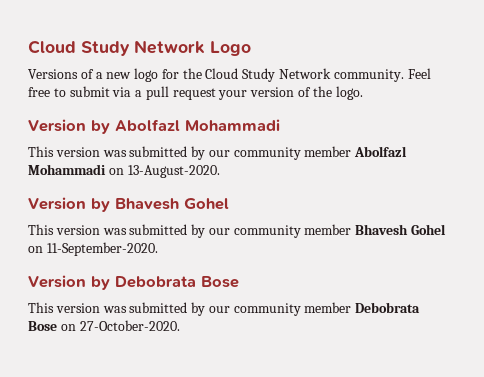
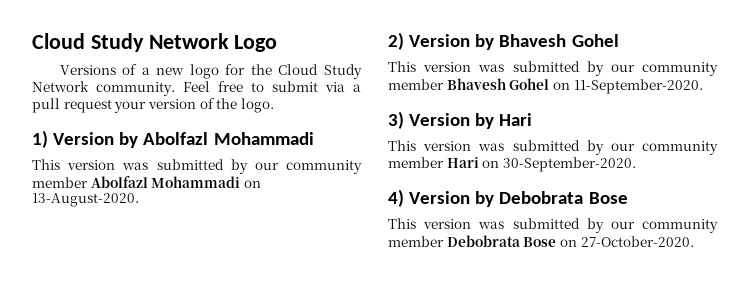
- Version by Abolfazl Mohammadi
+ 1) Version by Abolfazl Mohammadi
- Version by Bhavesh Gohel
+ 2) Version by Bhavesh Gohel
- Version by Debobrata Bose
+ 3) Version by Hari
+ This version was submitted by our community member Hari on 30-September-2020.
+ 4) Version by Debobrata Bose

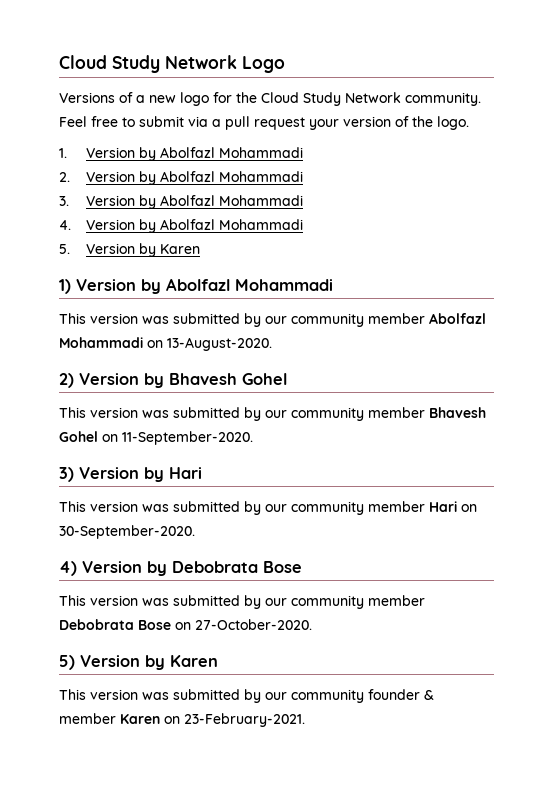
+ 1. Version by Abolfazl Mohammadi
+ 2. Version by Abolfazl Mohammadi
+ 3. Version by Abolfazl Mohammadi
+ 4. Version by Abolfazl Mohammadi
+ 5. Version by Karen
+ 5) Version by Karen
+ This version was submitted by our community founder & member Karen on 23-February-2021.

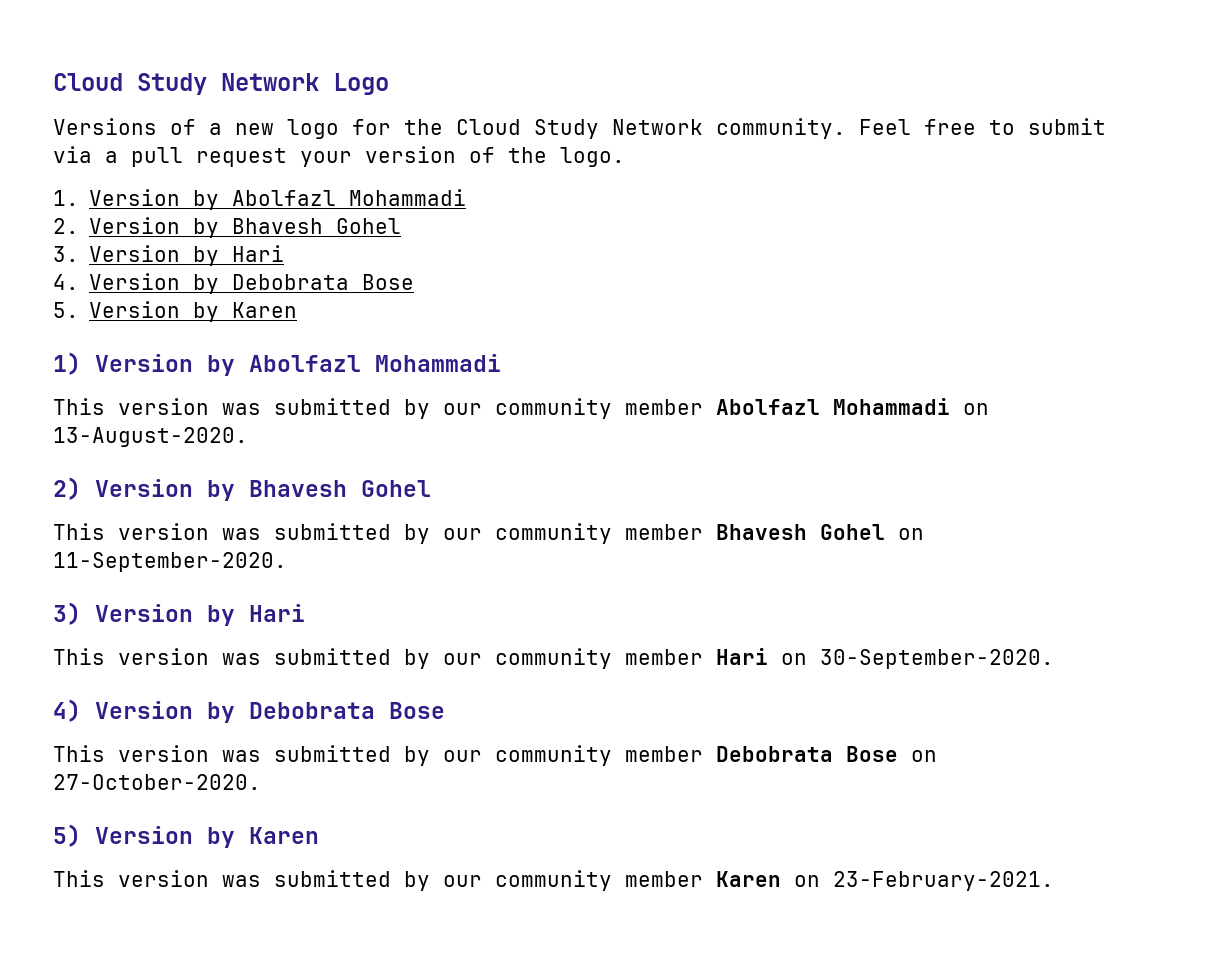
- 2. Version by Abolfazl Mohammadi
+ 2. Version by Bhavesh Gohel
- 3. Version by Abolfazl Mohammadi
+ 3. Version by Hari
- 4. Version by Abolfazl Mohammadi
+ 4. Version by Debobrata Bose
- This version was submitted by our community founder & member Karen on 23-February-2021.
+ This version was submitted by our community member Karen on 23-February-2021.

